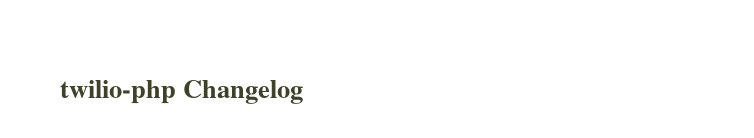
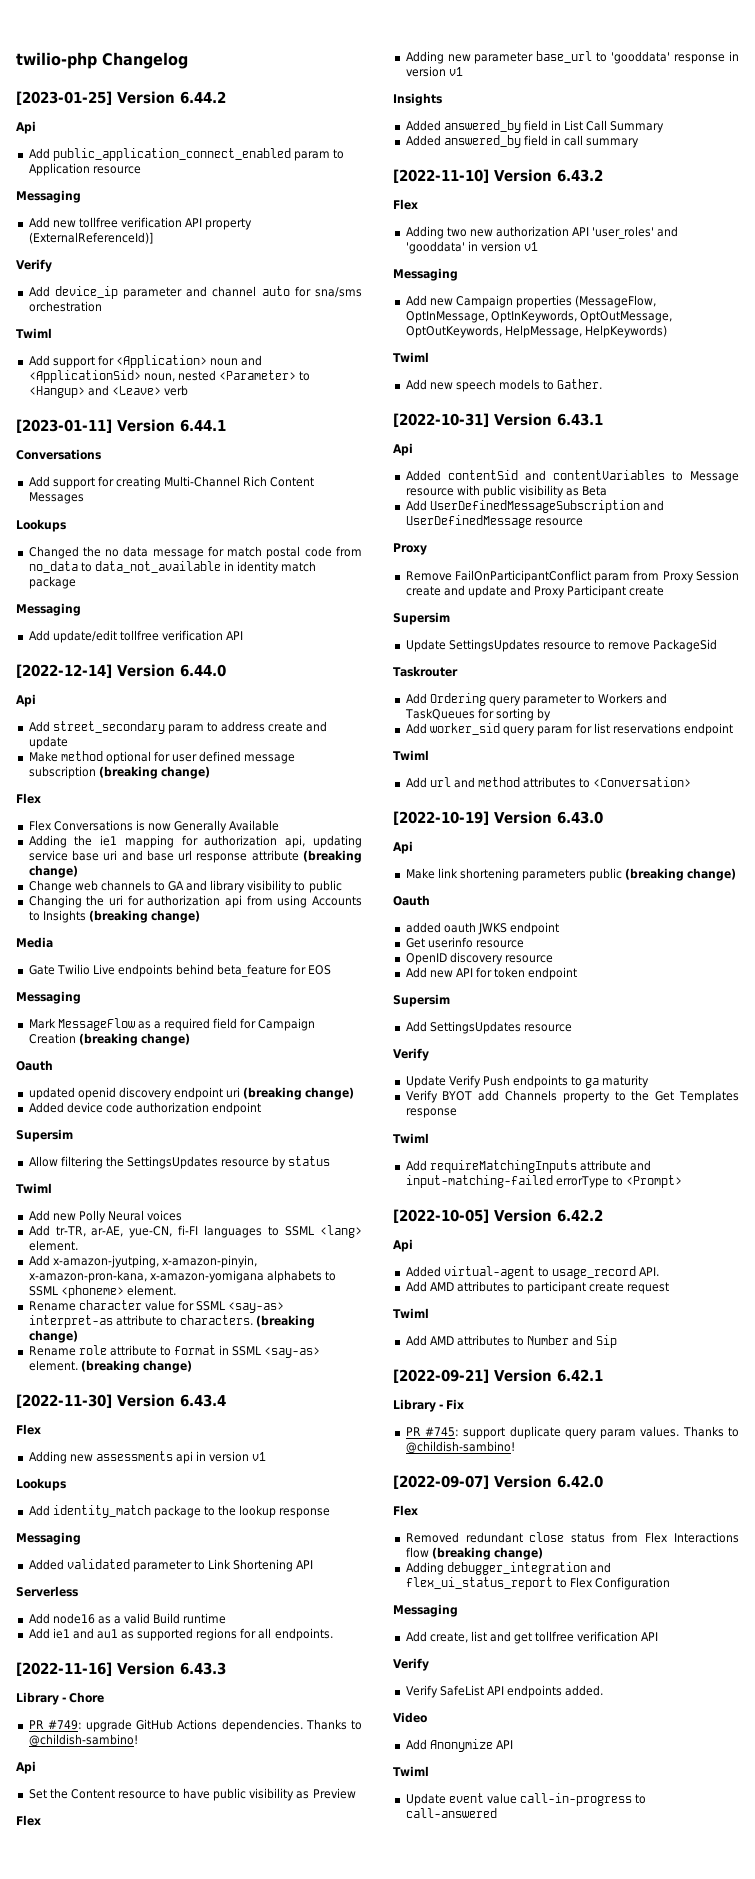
+ [2023-01-25] Version 6.44.2
+ Api
+ Add public_application_connect_enabled param to Application resource
+ Messaging
+ Add new tollfree verification API property (ExternalReferenceId)]
+ Verify
+ Add device_ip parameter and channel auto for sna/sms orchestration
+ Twiml
+ Add support for <Application> noun and <ApplicationSid> noun, nested <Parameter> to <Hangup> and <Leave> verb
+ [2023-01-11] Version 6.44.1
+ Conversations
+ Add support for creating Multi-Channel Rich Content Messages
+ Lookups
+ Changed the no data message for match postal code from no_data to data_not_available in identity match package
+ Messaging
+ Add update/edit tollfree verification API
+ [2022-12-14] Version 6.44.0
+ Api
+ Add street_secondary param to address create and update
+ Make method optional for user defined message subscription (breaking change)
+ Flex
+ Flex Conversations is now Generally Available
+ Adding the ie1 mapping for authorization api, updating service base uri and base url response attribute (breaking change)
+ Change web channels to GA and library visibility to public
+ Changing the uri for authorization api from using Accounts to Insights (breaking change)
+ Media
+ Gate Twilio Live endpoints behind beta_feature for EOS
+ Messaging
+ Mark MessageFlow as a required field for Campaign Creation (breaking change)
+ Oauth
+ updated openid discovery endpoint uri (breaking change)
+ Added device code authorization endpoint
+ Supersim
+ Allow filtering the SettingsUpdates resource by status
+ Twiml
+ Add new Polly Neural voices
+ Add tr-TR, ar-AE, yue-CN, fi-FI languages to SSML <lang> element.
+ Add x-amazon-jyutping, x-amazon-pinyin, x-amazon-pron-kana, x-amazon-yomigana alphabets to SSML <phoneme> element.
+ Rename character value for SSML <say-as> interpret-as attribute to characters. (breaking change)
+ Rename role attribute to format in SSML <say-as> element. (breaking change)
+ [2022-11-30] Version 6.43.4
+ Flex
+ Adding new assessments api in version v1
+ Lookups
+ Add identity_match package to the lookup response
+ Messaging
+ Added validated parameter to Link Shortening API
+ Serverless
+ Add node16 as a valid Build runtime
+ Add ie1 and au1 as supported regions for all endpoints.
+ [2022-11-16] Version 6.43.3
+ Library - Chore
+ PR #749: upgrade GitHub Actions dependencies. Thanks to @childish-sambino!
+ Api
+ Set the Content resource to have public visibility as Preview
+ Flex
+ Adding new parameter base_url to 'gooddata' response in version v1
+ Insights
+ Added answered_by field in List Call Summary
+ Added answered_by field in call summary
+ [2022-11-10] Version 6.43.2
+ Flex
+ Adding two new authorization API 'user_roles' and 'gooddata' in version v1
+ Messaging
+ Add new Campaign properties (MessageFlow, OptInMessage, OptInKeywords, OptOutMessage, OptOutKeywords, HelpMessage, HelpKeywords)
+ Twiml
+ Add new speech models to Gather.
+ [2022-10-31] Version 6.43.1
+ Api
+ Added contentSid and contentVariables to Message resource with public visibility as Beta
+ Add UserDefinedMessageSubscription and UserDefinedMessage resource
+ Proxy
+ Remove FailOnParticipantConflict param from Proxy Session create and update and Proxy Participant create
+ Supersim
+ Update SettingsUpdates resource to remove PackageSid
+ Taskrouter
+ Add Ordering query parameter to Workers and TaskQueues for sorting by
+ Add worker_sid query param for list reservations endpoint
+ Twiml
+ Add url and method attributes to <Conversation>
+ [2022-10-19] Version 6.43.0
+ Api
+ Make link shortening parameters public (breaking change)
+ Oauth
+ added oauth JWKS endpoint
+ Get userinfo resource
+ OpenID discovery resource
+ Add new API for token endpoint
+ Supersim
+ Add SettingsUpdates resource
+ Verify
+ Update Verify Push endpoints to ga maturity
+ Verify BYOT add Channels property to the Get Templates response
+ Twiml
+ Add requireMatchingInputs attribute and input-matching-failed errorType to <Prompt>
+ [2022-10-05] Version 6.42.2
+ Api
+ Added virtual-agent to usage_record API.
+ Add AMD attributes to participant create request
+ Twiml
+ Add AMD attributes to Number and Sip
+ [2022-09-21] Version 6.42.1
+ Library - Fix
+ PR #745: support duplicate query param values. Thanks to @childish-sambino!
+ [2022-09-07] Version 6.42.0
+ Flex
+ Removed redundant close status from Flex Interactions flow (breaking change)
+ Adding debugger_integration and flex_ui_status_report to Flex Configuration
+ Messaging
+ Add create, list and get tollfree verification API
+ Verify
+ Verify SafeList API endpoints added.
+ Video
+ Add Anonymize API
+ Twiml
+ Update event value call-in-progress to call-answered

